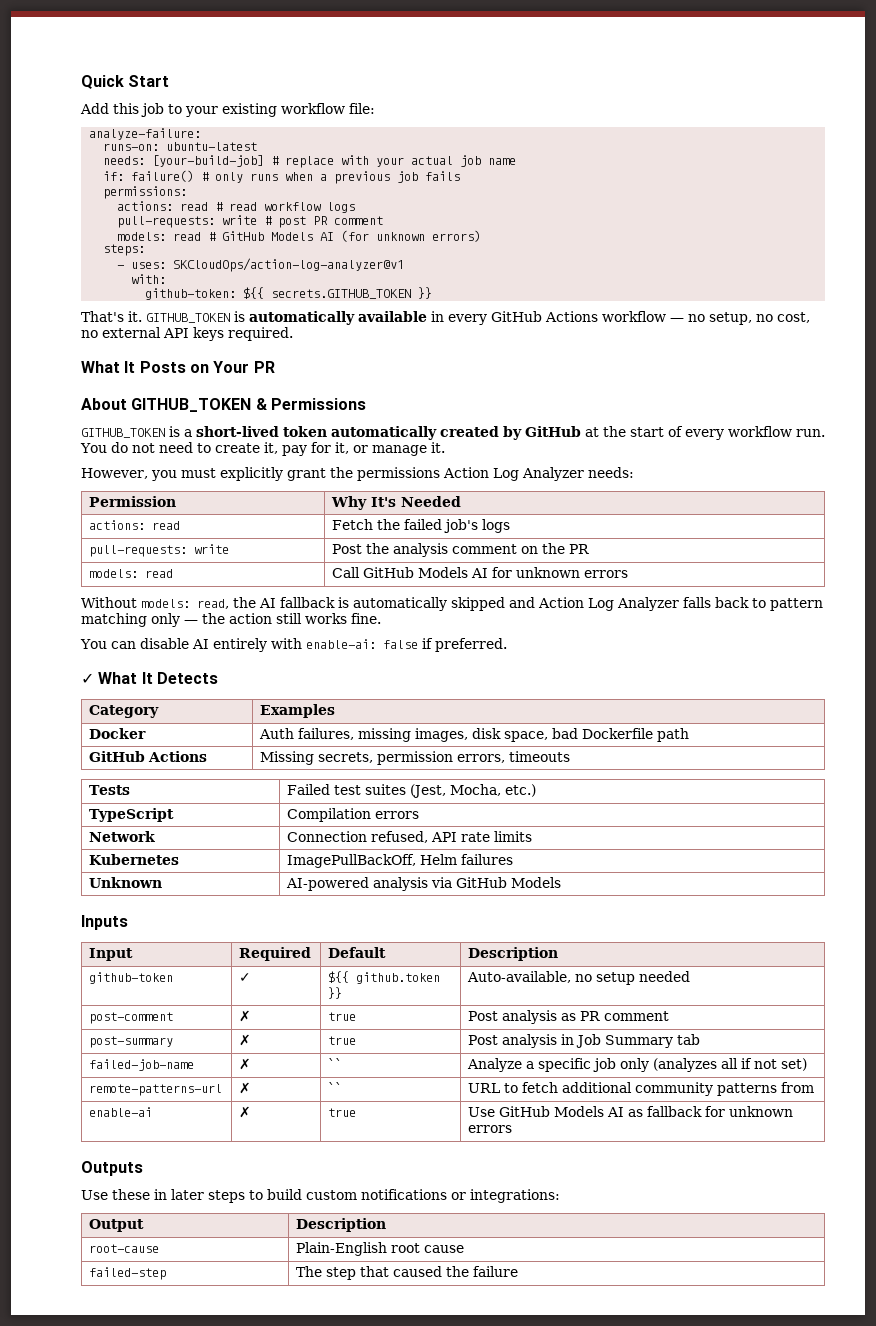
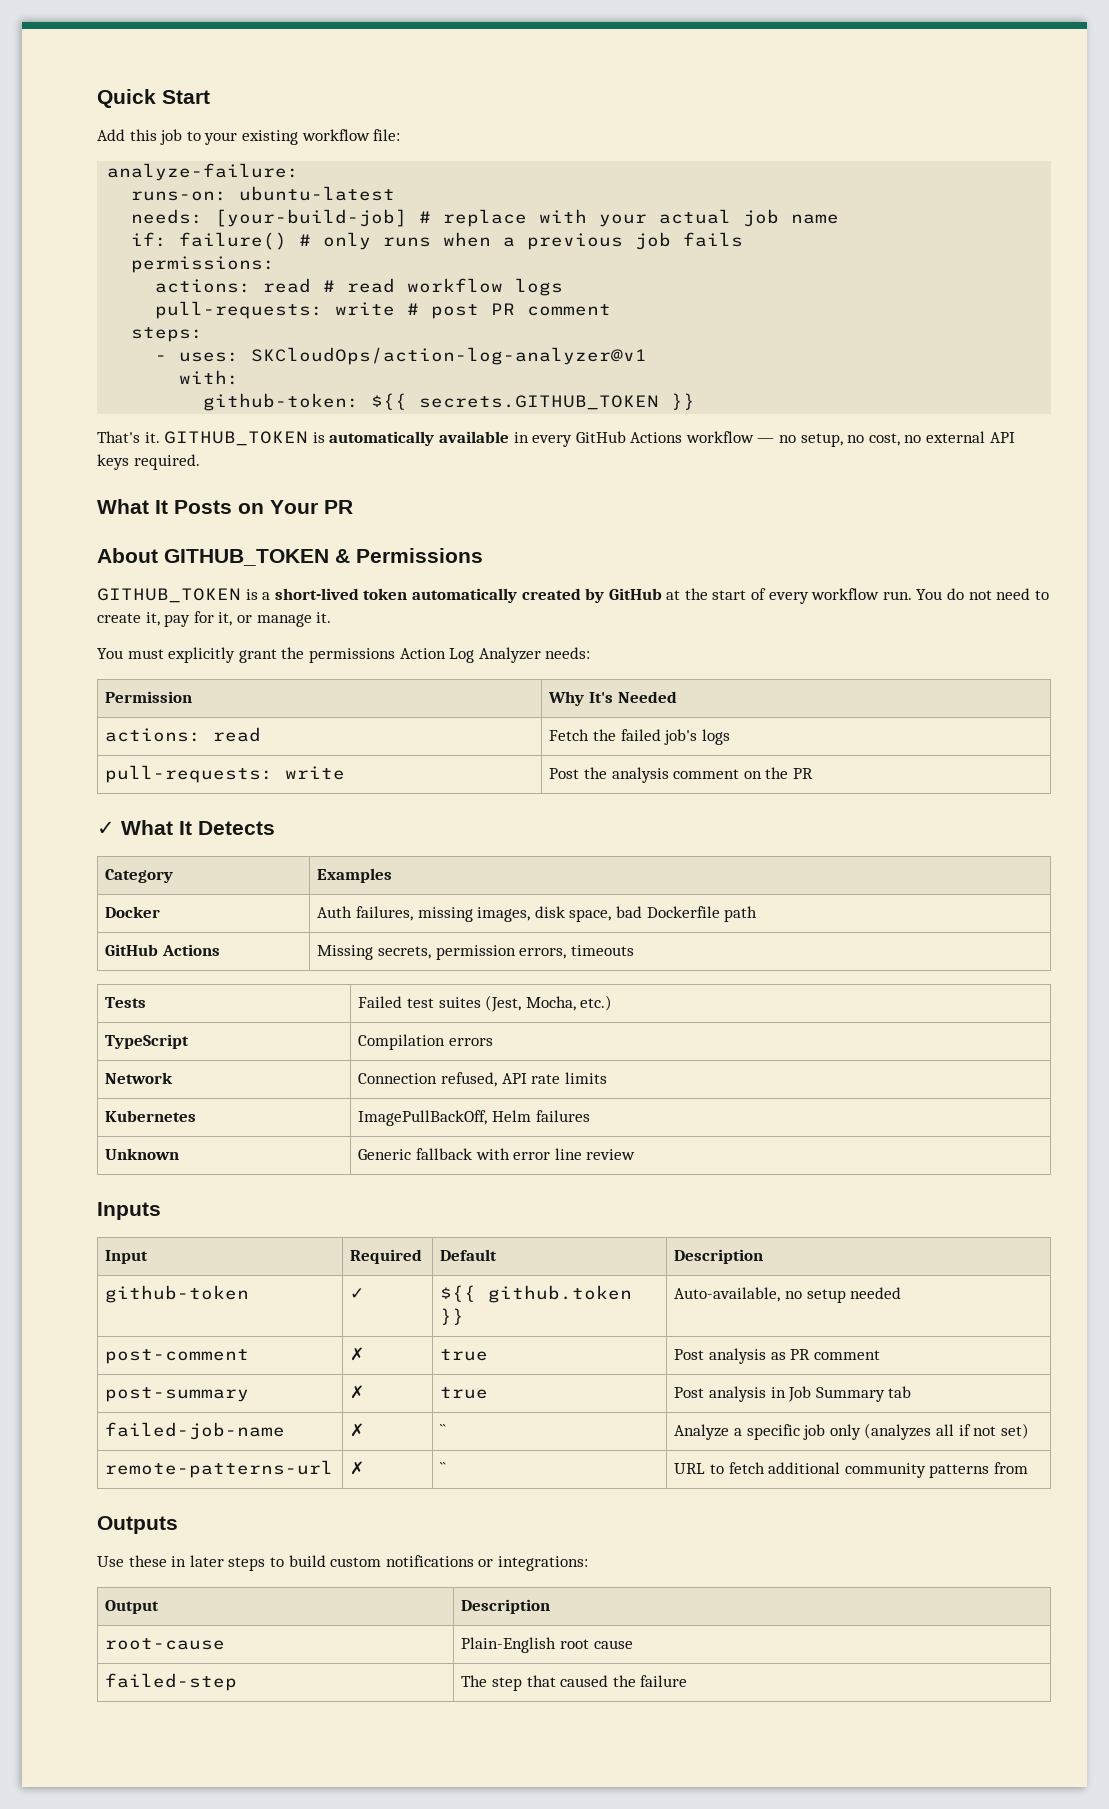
- models: read # GitHub Models AI (for unknown errors)
- However, you must explicitly grant the permissions Action Log Analyzer needs:
+ You must explicitly grant the permissions Action Log Analyzer needs:
- models: read | Call GitHub Models AI for unknown errors
- Without models: read, the AI fallback is automatically skipped and Action Log Analyzer falls back to pattern matching only — the action still works fine.
- You can disable AI entirely with enable-ai: false if preferred.
- Unknown | AI-powered analysis via GitHub Models
+ Unknown | Generic fallback with error line review
- enable-ai | ✗ | true | Use GitHub Models AI as fallback for unknown errors

